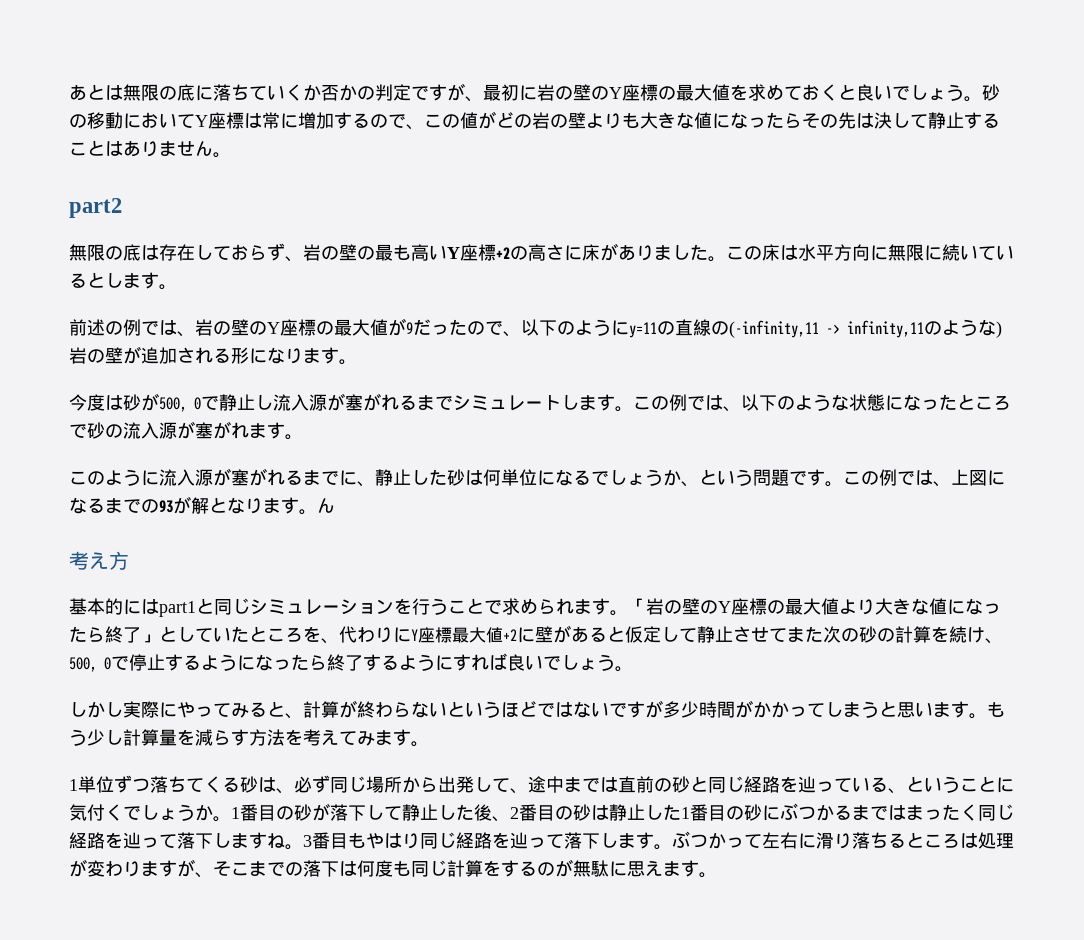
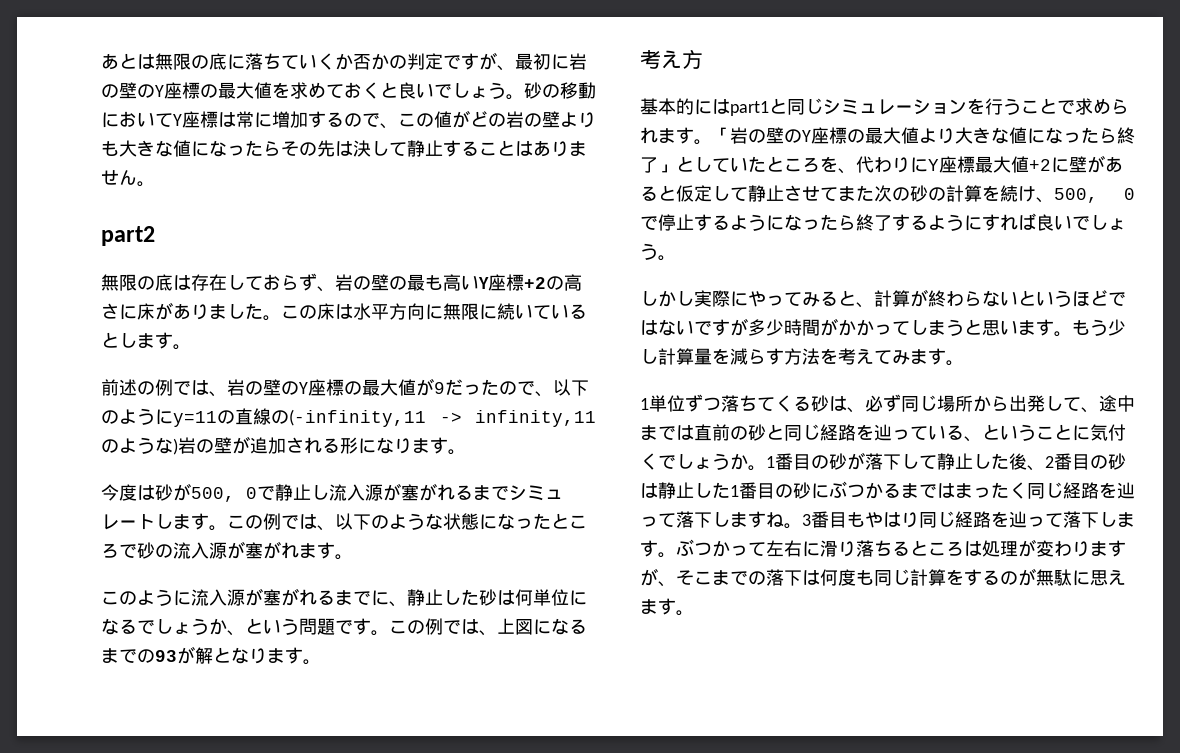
- この例では、上図になるまでの93が解となります。ん
+ この例では、上図になるまでの93が解となります。

